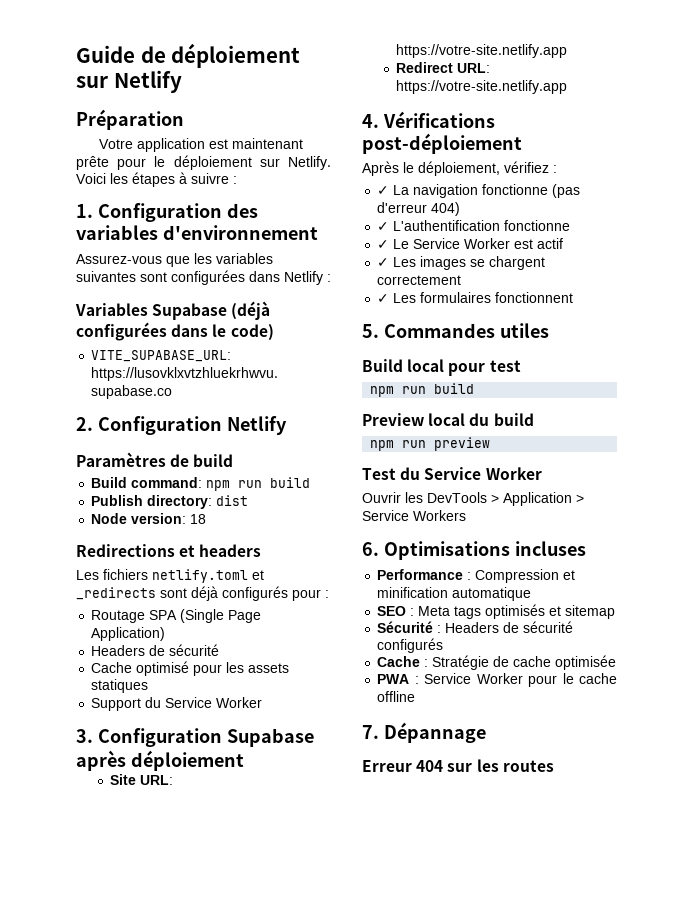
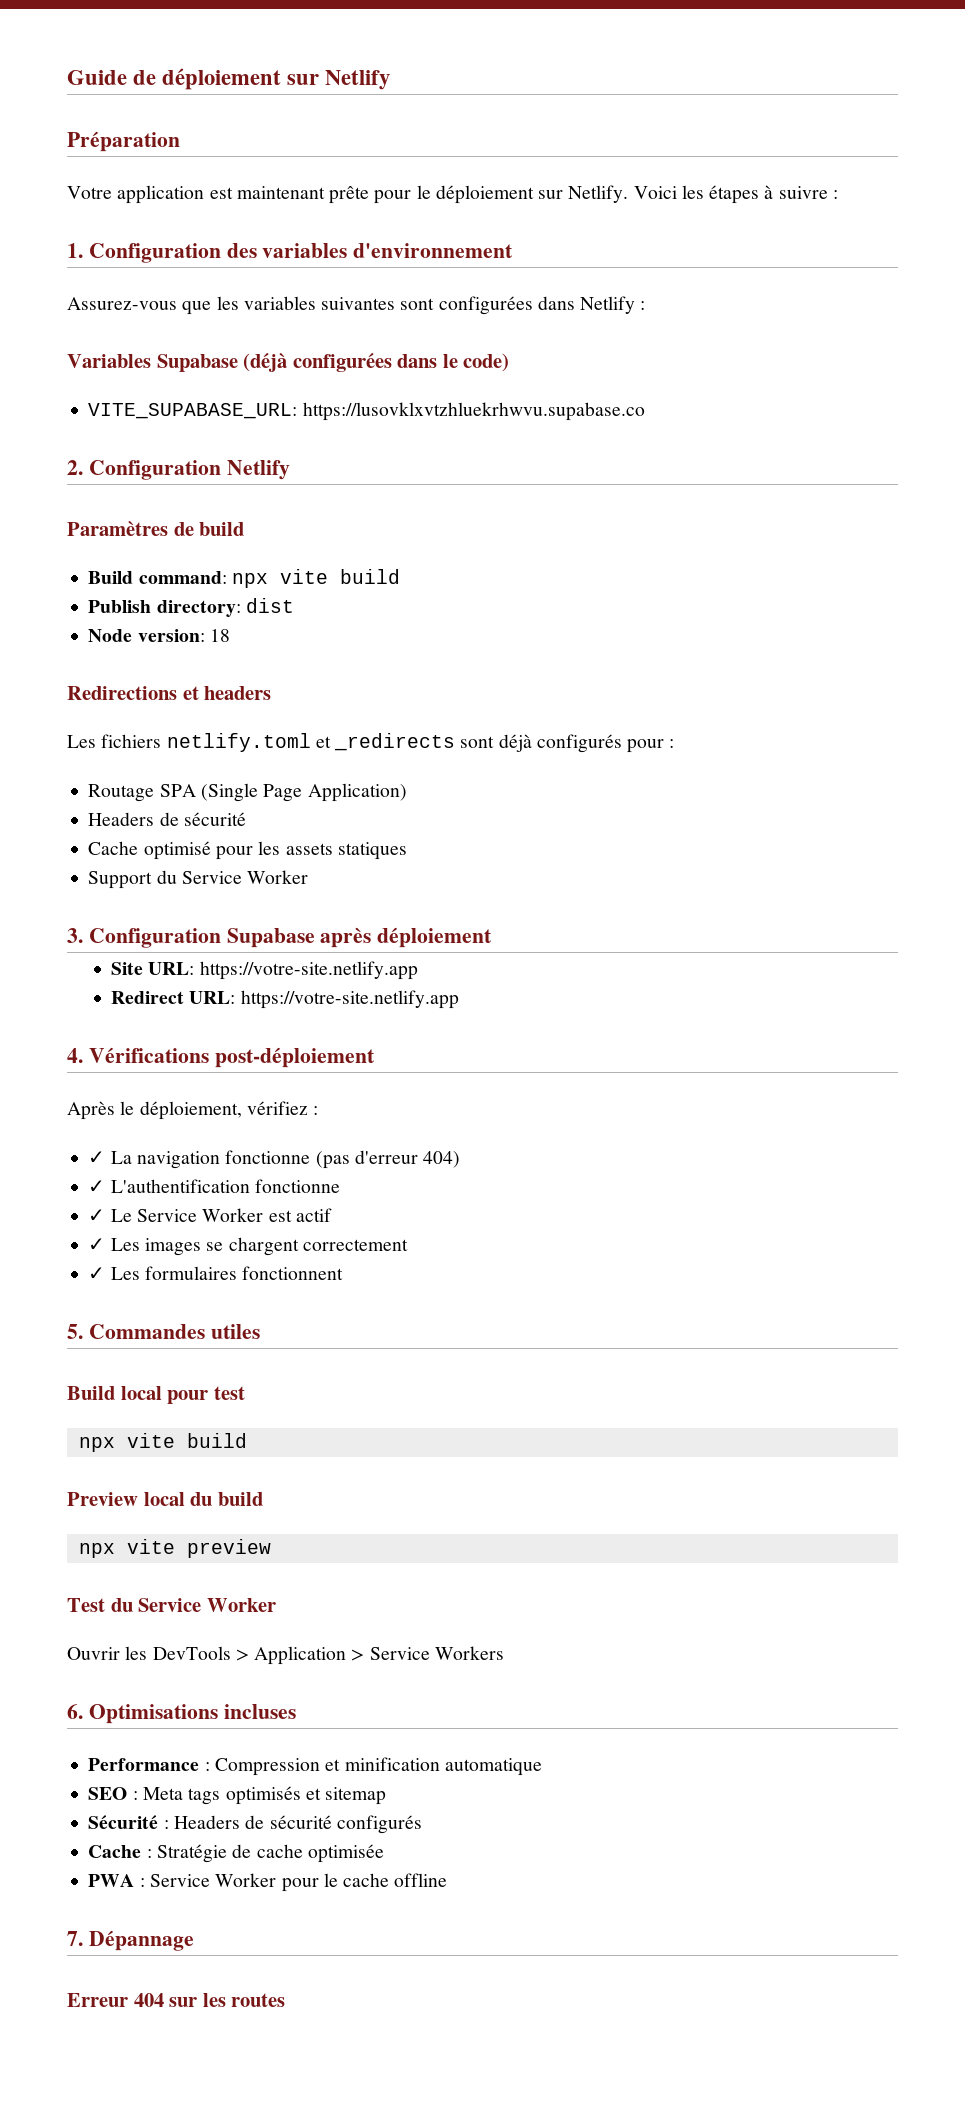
- Build command: npm run build
+ Build command: npx vite build
  Build local pour test
- npm run build
+ npx vite build
- npm run preview
+ npx vite preview

